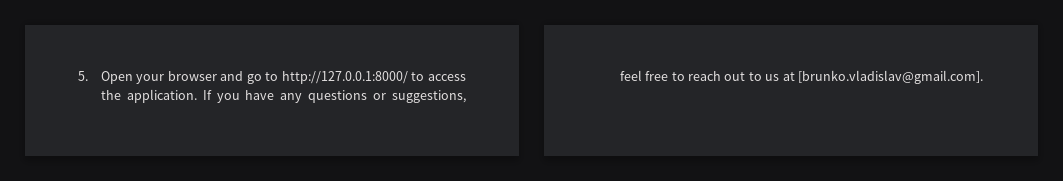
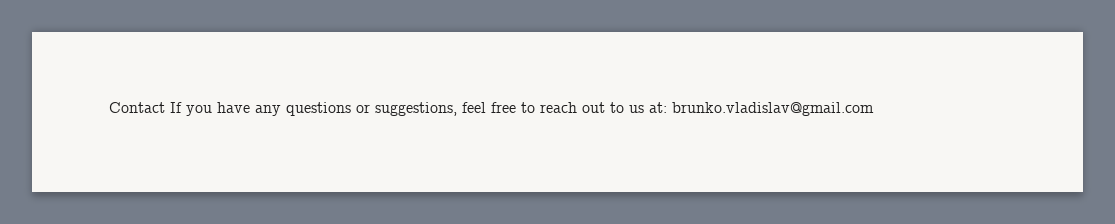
- 5. Open your browser and go to http://127.0.0.1:8000/ to access the application. If you have any questions or suggestions, feel free to reach out to us at [brunko.vladislav@gmail.com].
+ Contact If you have any questions or suggestions, feel free to reach out to us at: brunko.vladislav@gmail.com

